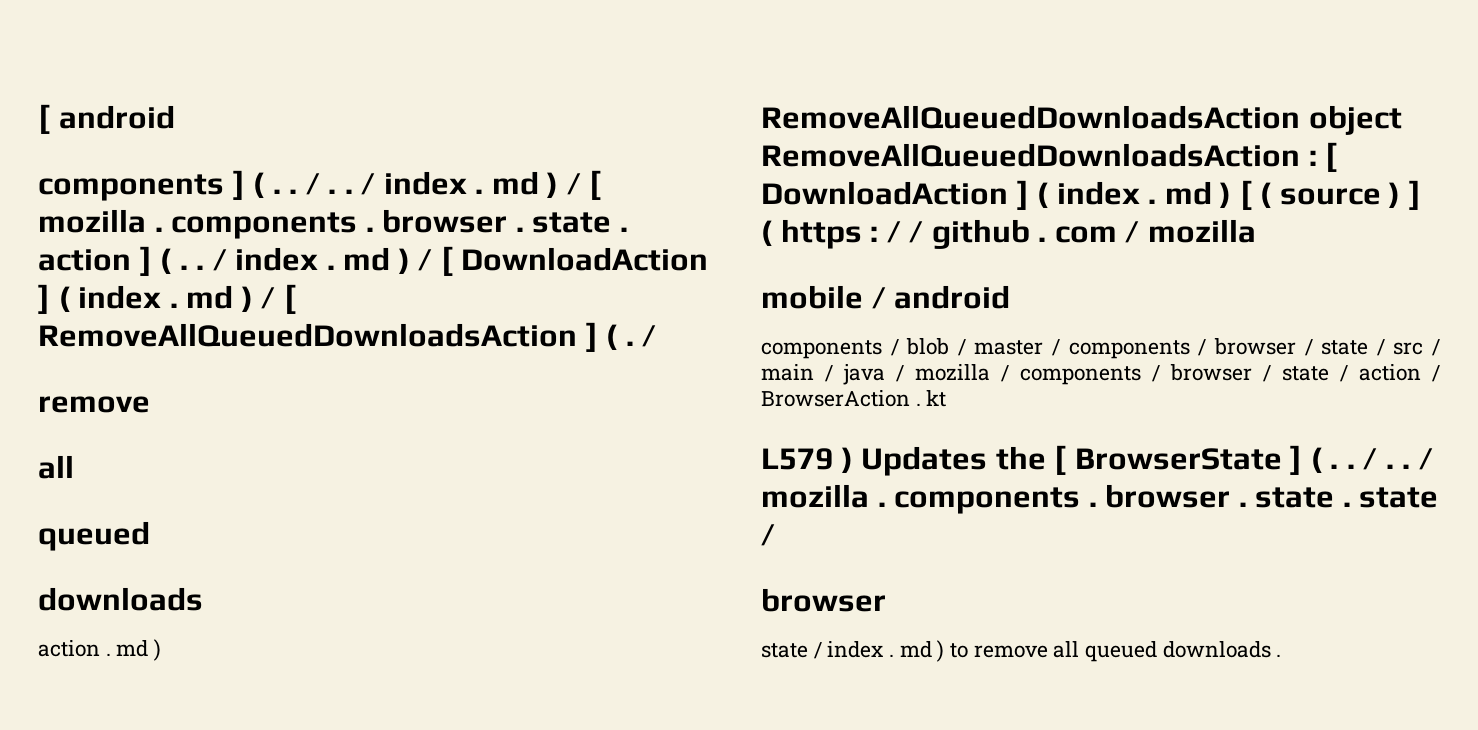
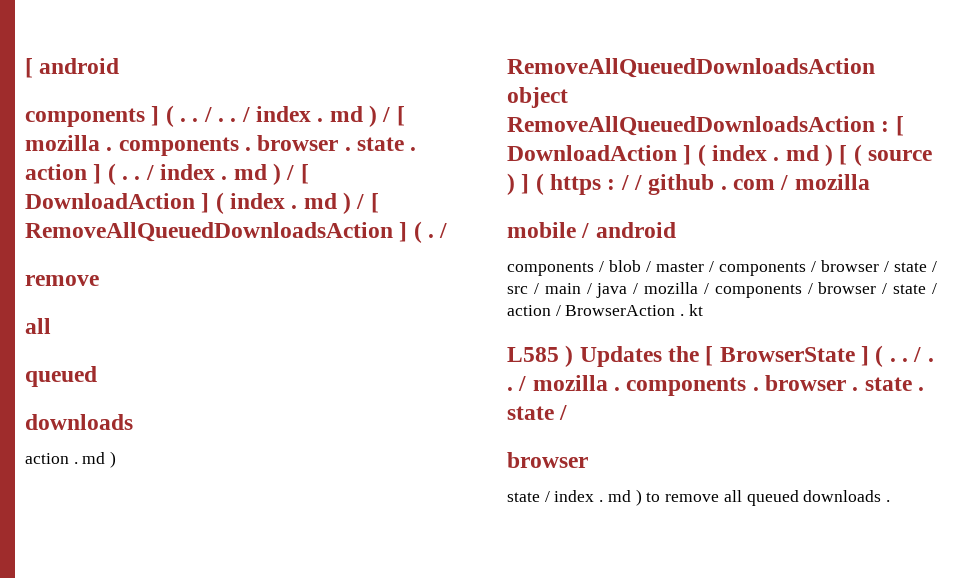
- L579 ) Updates the [ BrowserState ] ( . .
+ L585 ) Updates the [ BrowserState ] ( . .

